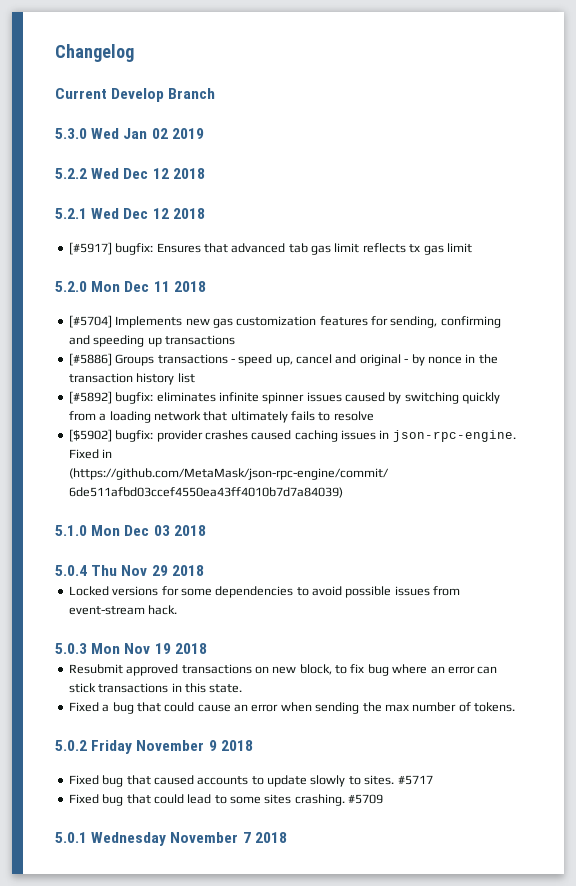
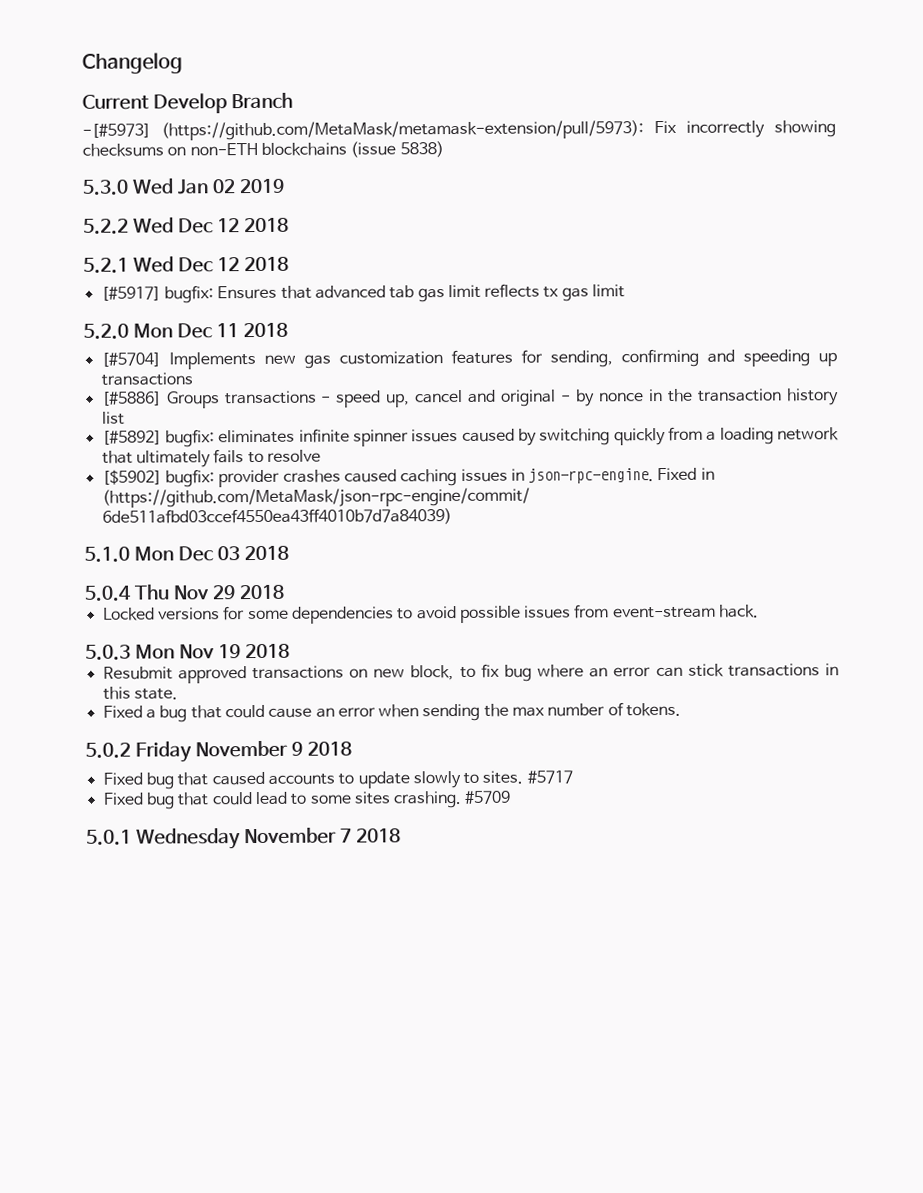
+ -[#5973] (https://github.com/MetaMask/metamask-extension/pull/5973): Fix incorrectly showing checksums on non-ETH blockchains (issue 5838)

